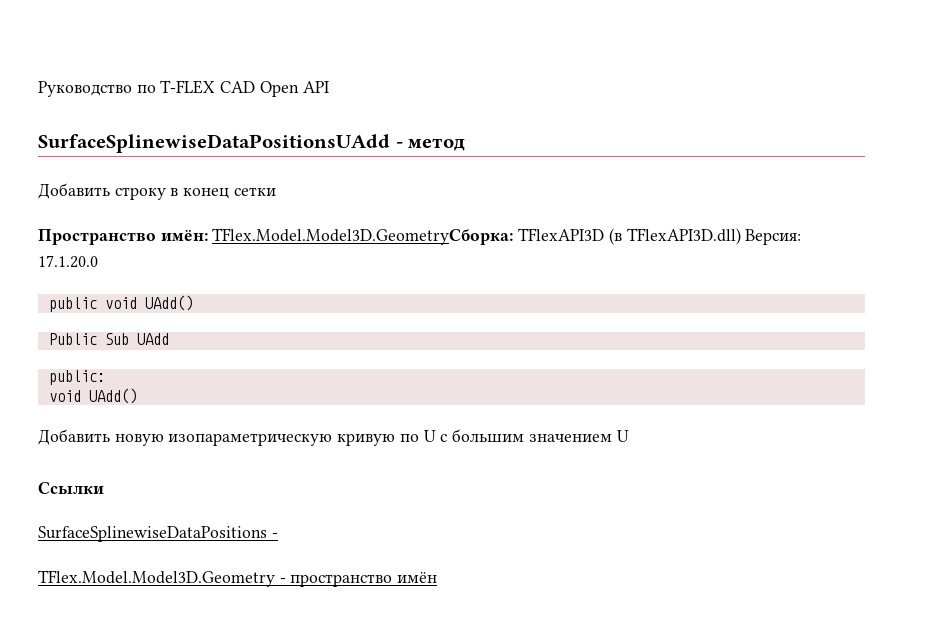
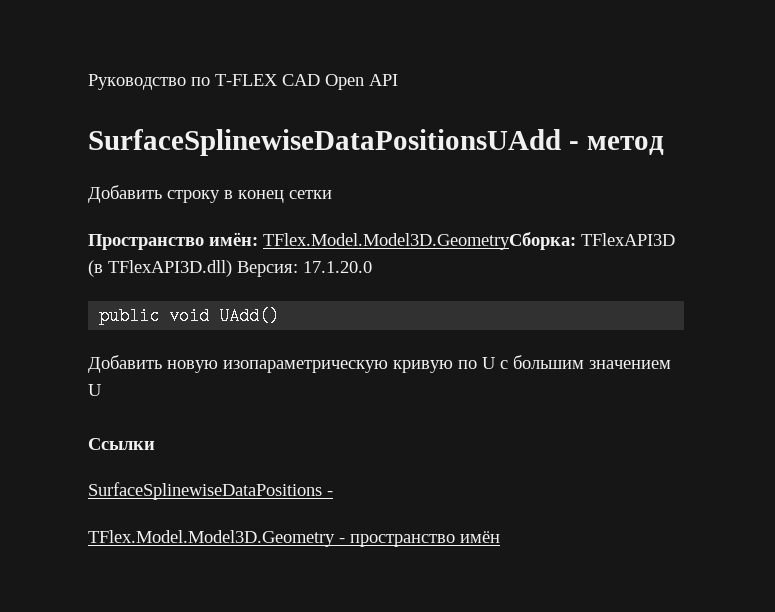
- Public Sub UAdd
- public:
- void UAdd()

